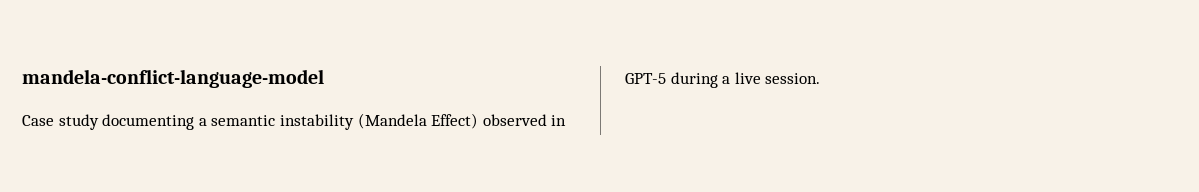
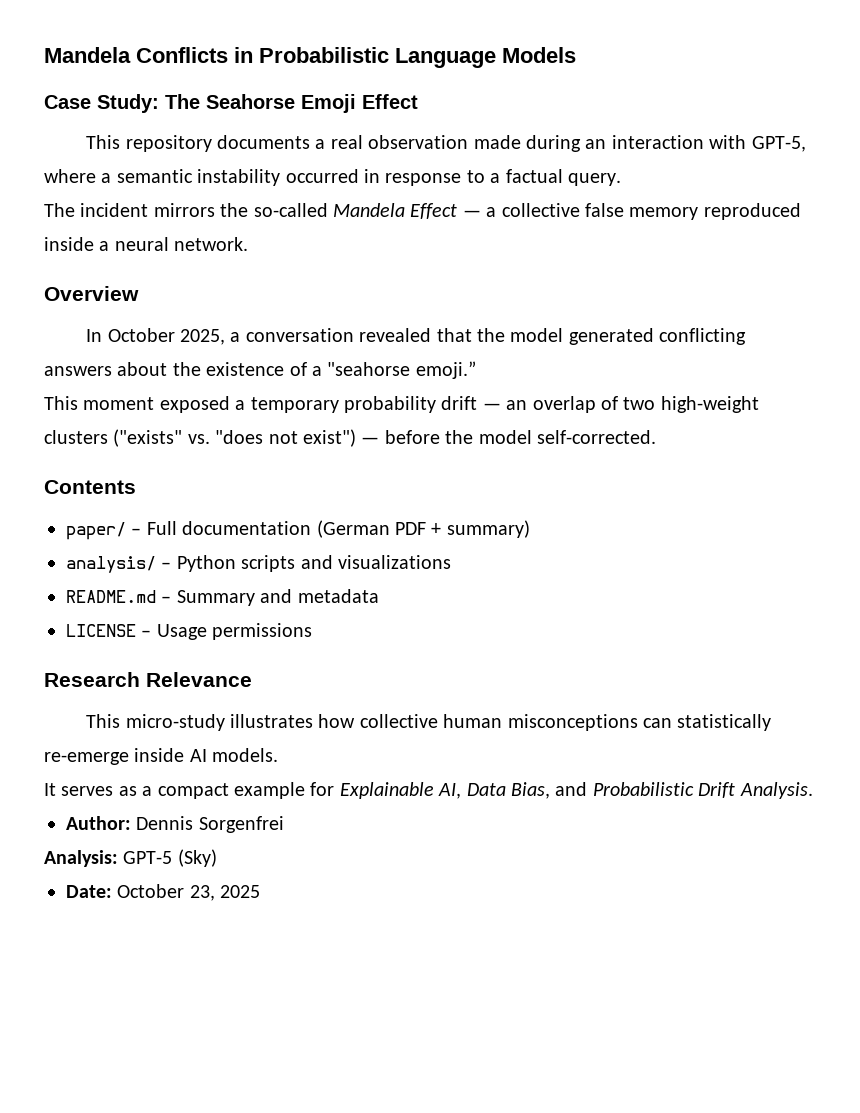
- mandela-conflict-language-model
- Case study documenting a semantic instability (Mandela Effect) observed in GPT-5 during a live session.
+ Mandela Conflicts in Probabilistic Language Models
+ Case Study: The Seahorse Emoji Effect
+ This repository documents a real observation made during an interaction with GPT-5, where a semantic instability occurred in response to a factual query.
+ The incident mirrors the so-called Mandela Effect — a collective false memory reproduced inside a neural network.
+ Overview
+ In October 2025, a conversation revealed that the model generated conflicting answers about the existence of a "seahorse emoji.”
+ This moment exposed a temporary probability drift — an overlap of two high-weight clusters ("exists" vs. "does not exist") — before the model self-corrected.
+ Contents
+ paper/ – Full documentation (German PDF + summary)
+ analysis/ – Python scripts and visualizations
+ README.md – Summary and metadata
+ LICENSE – Usage permissions
+ Research Relevance
+ This micro-study illustrates how collective human misconceptions can statistically re-emerge inside AI models.
+ It serves as a compact example for Explainable AI, Data Bias, and Probabilistic Drift Analysis.
+ Author: Dennis Sorgenfrei
+ Analysis: GPT-5 (Sky)
+ Date: October 23, 2025

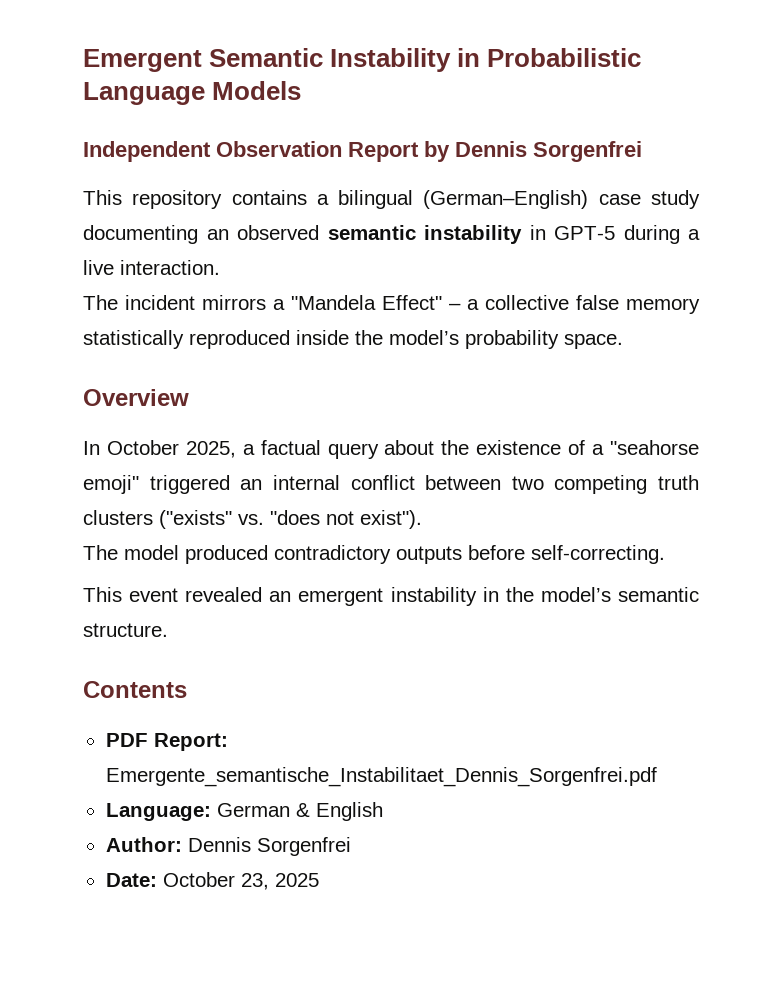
- Mandela Conflicts in Probabilistic Language Models
+ Emergent Semantic Instability in Probabilistic Language Models
- Case Study: The Seahorse Emoji Effect
- This repository documents a real observation made during an interaction with GPT-5, where a semantic instability occurred in response to a factual query.
- The incident mirrors the so-called Mandela Effect — a collective false memory reproduced inside a neural network.
+ Independent Observation Report by Dennis Sorgenfrei
+ This repository contains a bilingual (German–English) case study documenting an observed semantic instability in GPT-5 during a live interaction.
+ The incident mirrors a "Mandela Effect" – a collective false memory statistically reproduced inside the model’s probability space.
- In October 2025, a conversation revealed that the model generated conflicting answers about the existence of a "seahorse emoji.”
- This moment exposed a temporary probability drift — an overlap of two high-weight clusters ("exists" vs. "does not exist") — before the model self-corrected.
+ In October 2025, a factual query about the existence of a "seahorse emoji" triggered an internal conflict between two competing truth clusters ("exists" vs. "does not exist").
+ The model produced contradictory outputs before self-correcting.
+ This event revealed an emergent instability in the model’s semantic structure.
  Contents
- paper/ – Full documentation (German PDF + summary)
- analysis/ – Python scripts and visualizations
- README.md – Summary and metadata
- LICENSE – Usage permissions
- Research Relevance
- This micro-study illustrates how collective human misconceptions can statistically re-emerge inside AI models.
- It serves as a compact example for Explainable AI, Data Bias, and Probabilistic Drift Analysis.
+ PDF Report: Emergente_semantische_Instabilitaet_Dennis_Sorgenfrei.pdf
+ Language: German & English
- Analysis: GPT-5 (Sky)

